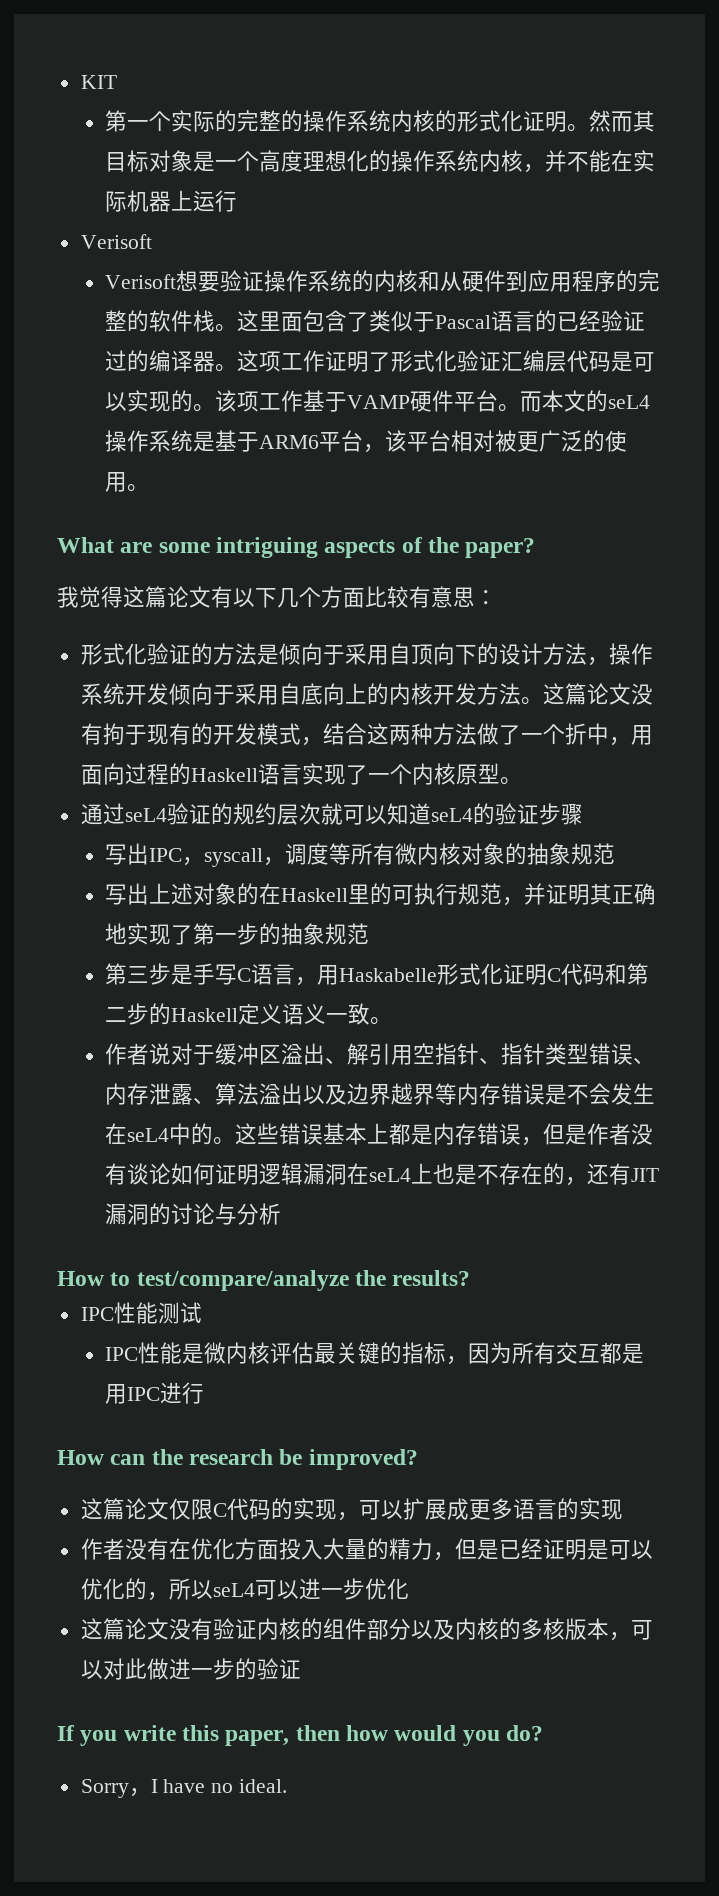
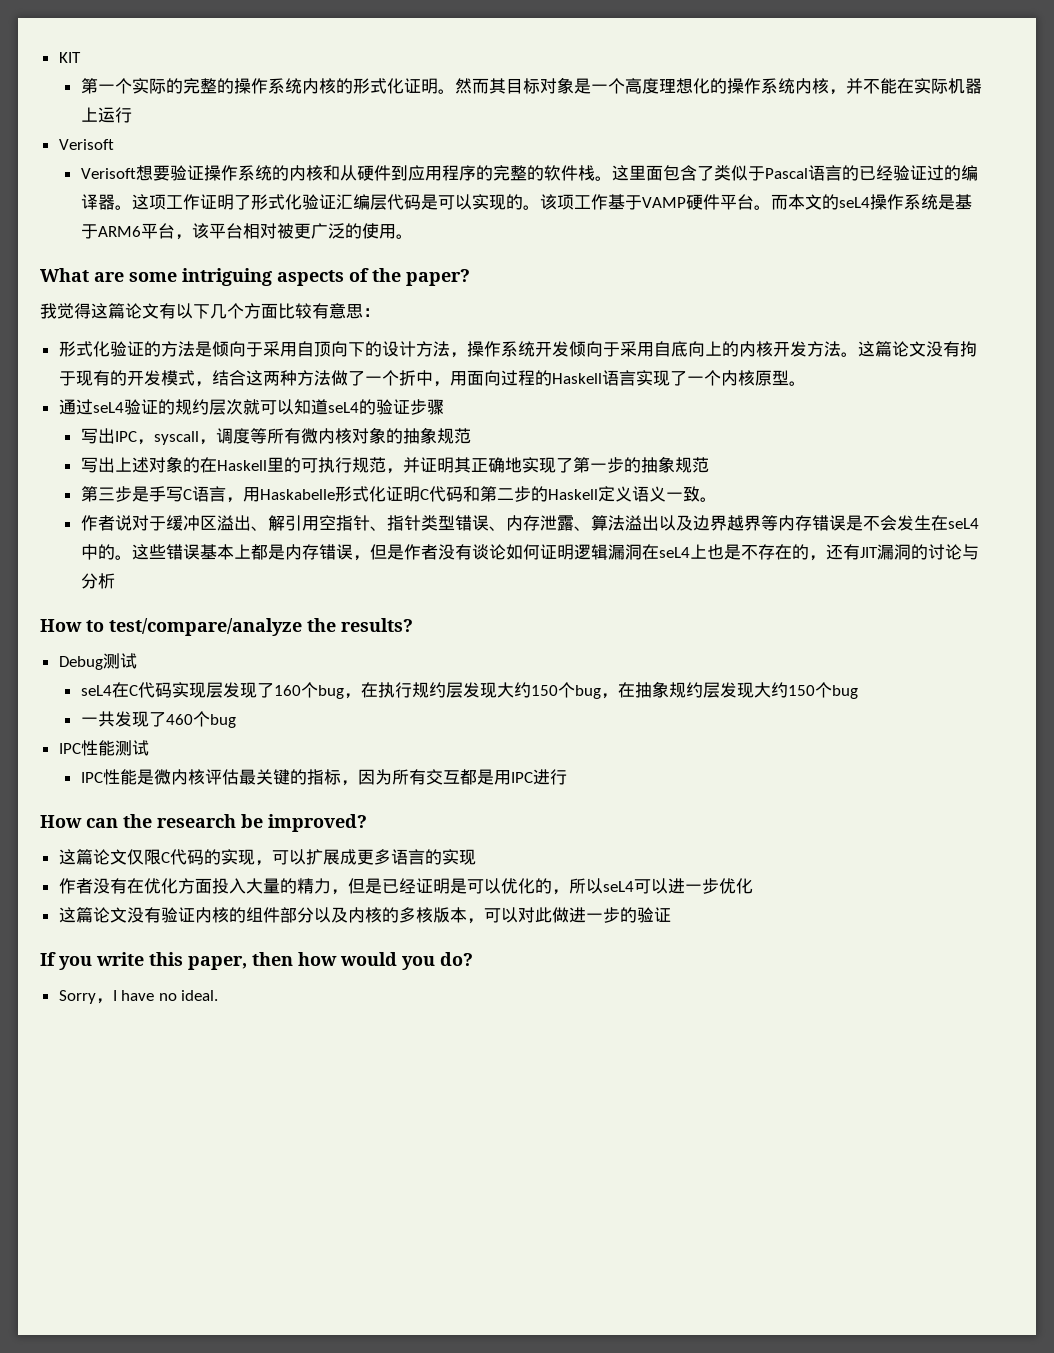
+ Debug测试
+ seL4在C代码实现层发现了160个bug，在执行规约层发现大约150个bug，在抽象规约层发现大约150个bug
+ 一共发现了460个bug

